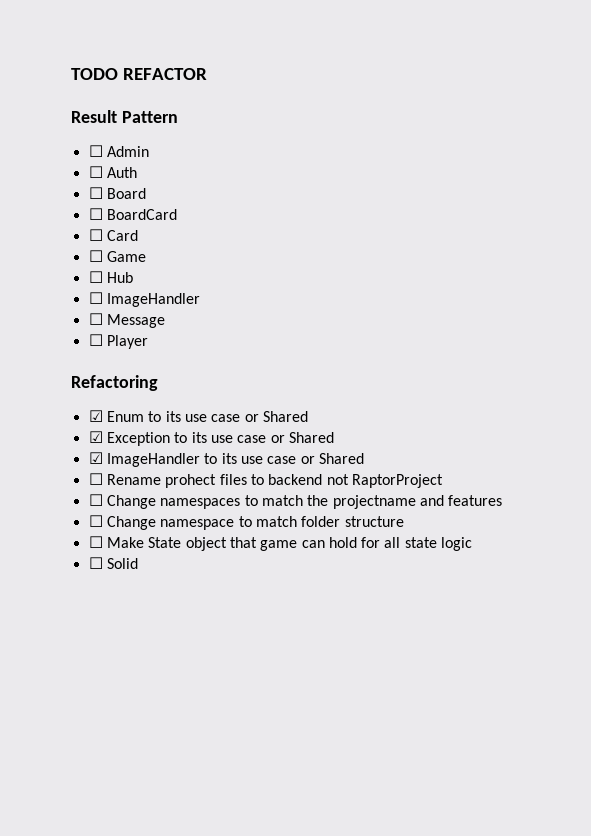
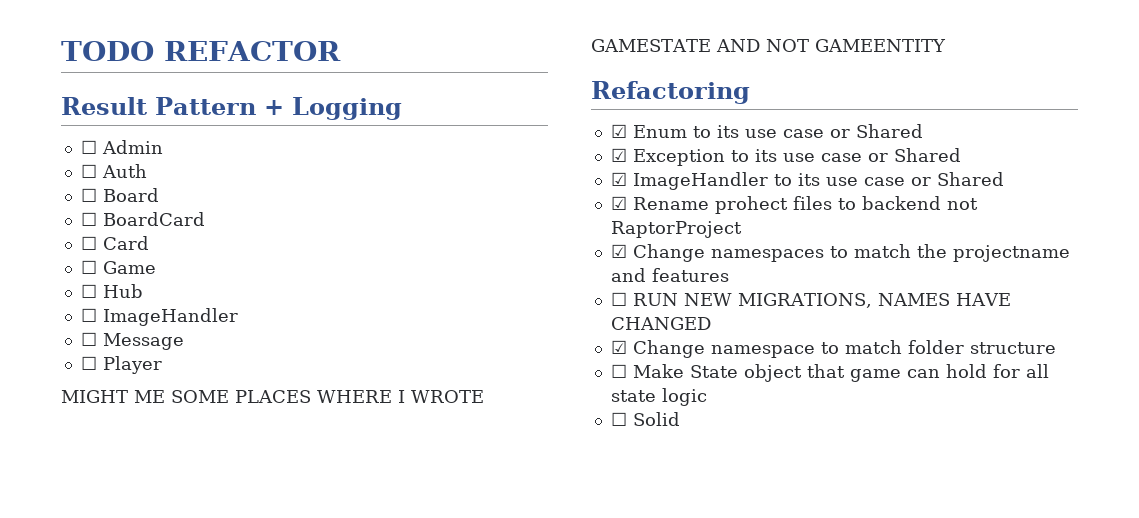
- Result Pattern
+ Result Pattern + Logging
+ MIGHT ME SOME PLACES WHERE I WROTE GAMESTATE AND NOT GAMEENTITY
- ☐ Rename prohect files to backend not RaptorProject
+ ☑ Rename prohect files to backend not RaptorProject
- ☐ Change namespaces to match the projectname and features
+ ☑ Change namespaces to match the projectname and features
- ☐ Change namespace to match folder structure
+ ☐ RUN NEW MIGRATIONS, NAMES HAVE CHANGED
+ ☑ Change namespace to match folder structure

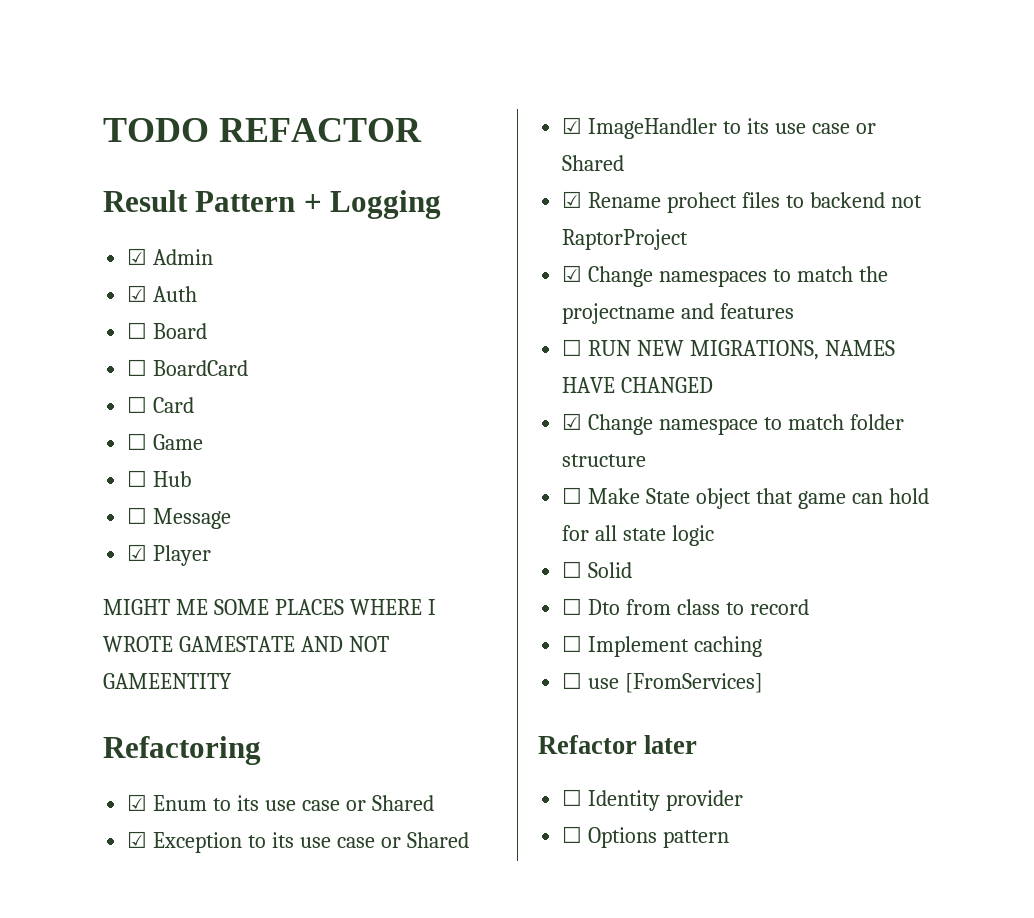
- ☐ Admin
+ ☑ Admin
- ☐ Auth
+ ☑ Auth
- ☐ ImageHandler
- ☐ Player
+ ☑ Player
+ ☐ Dto from class to record
+ ☐ Implement caching
+ ☐ use [FromServices]
+ Refactor later
+ ☐ Identity provider
+ ☐ Options pattern

